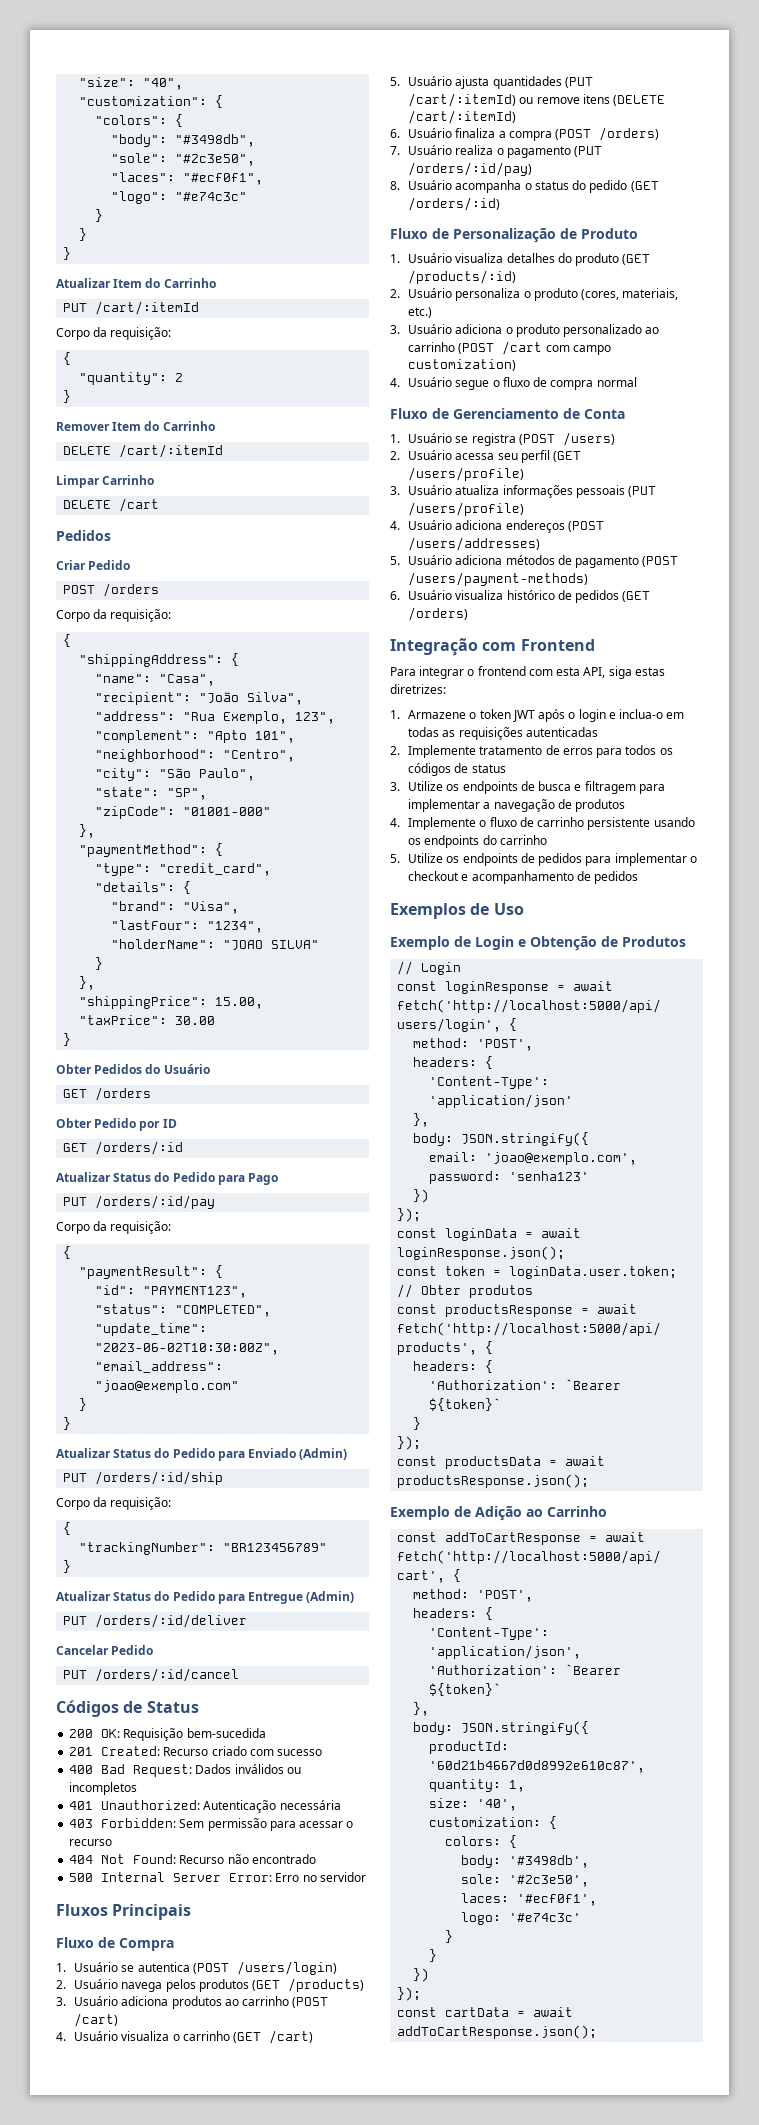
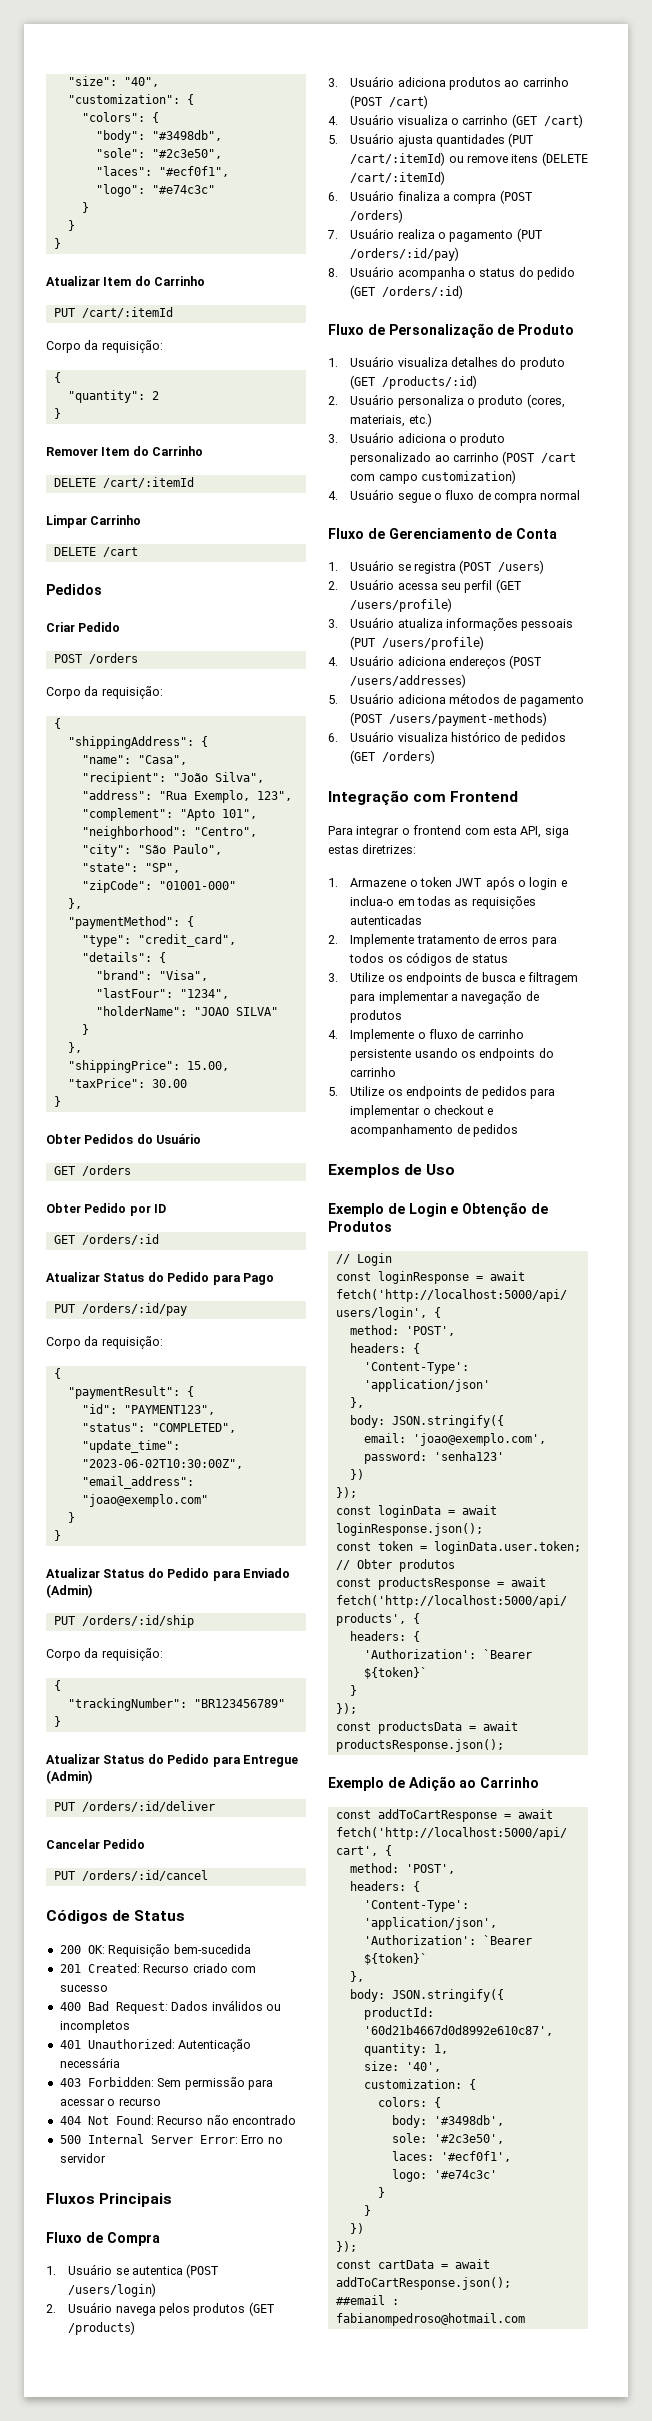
+ ##email : fabianompedroso@hotmail.com

